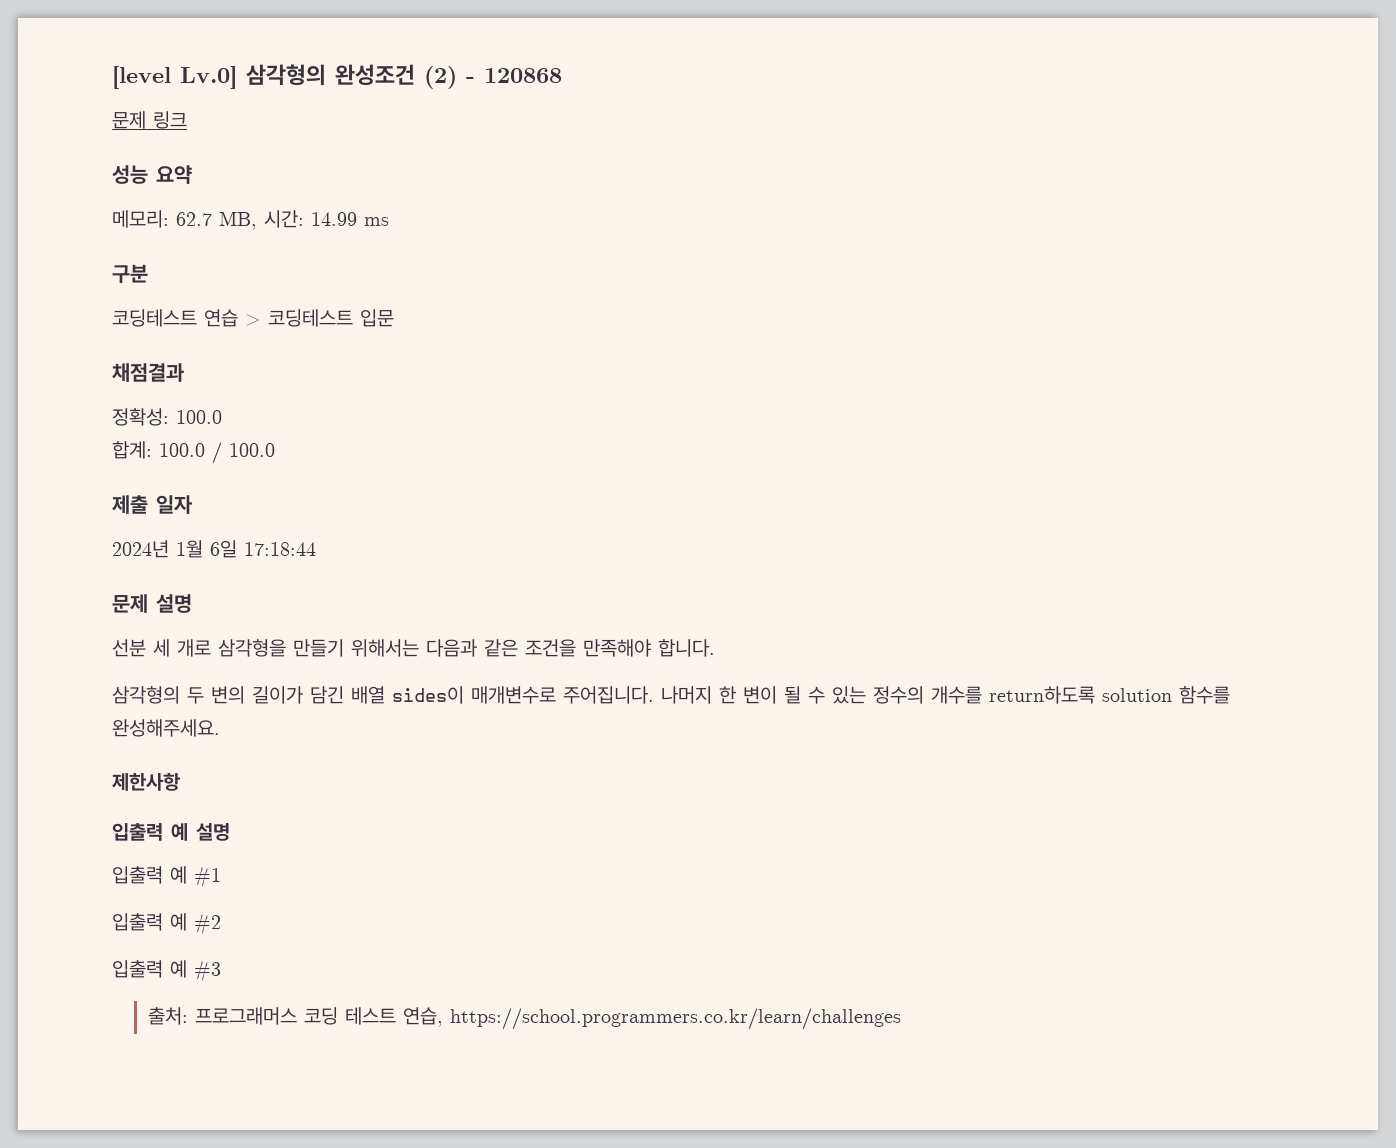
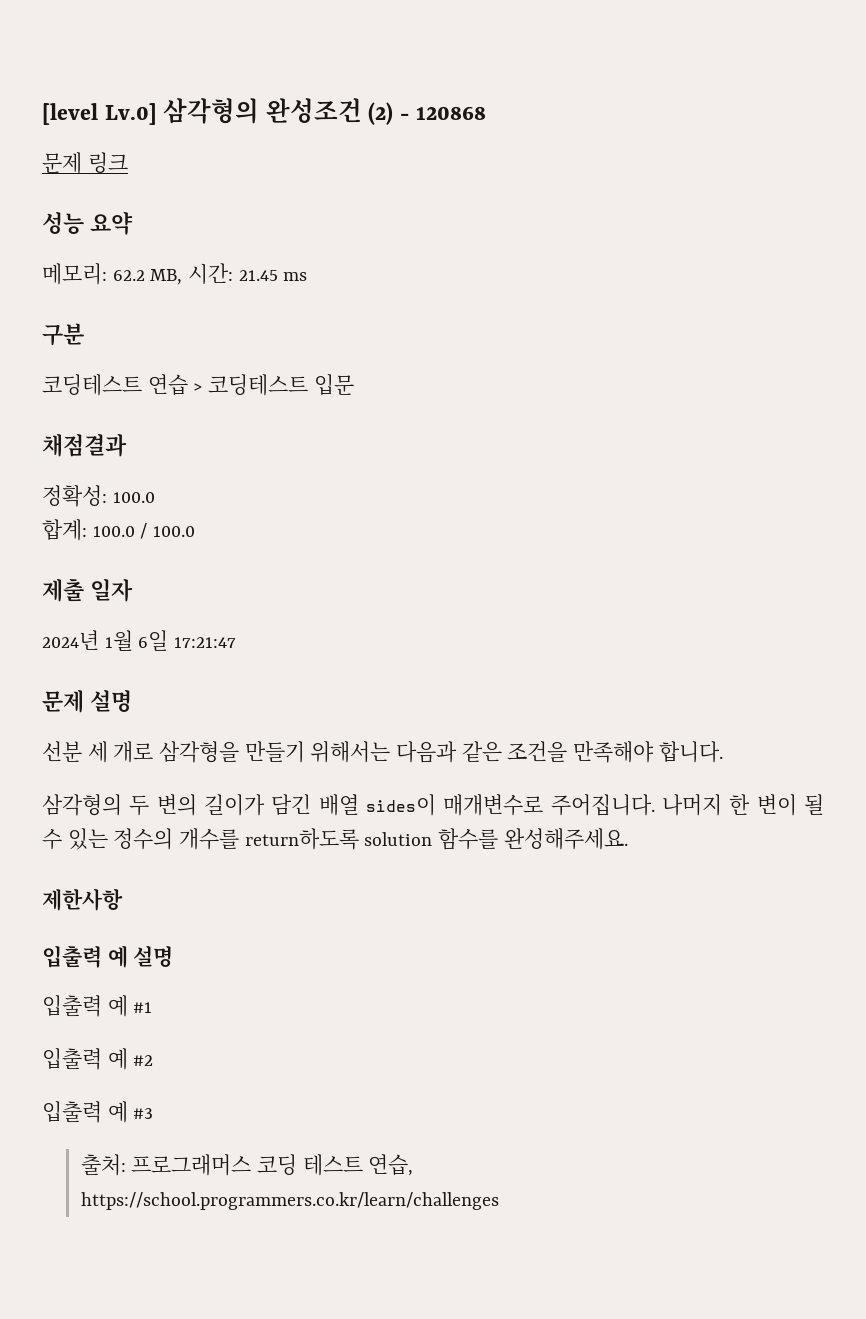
- 메모리: 62.7 MB, 시간: 14.99 ms
+ 메모리: 62.2 MB, 시간: 21.45 ms
- 2024년 1월 6일 17:18:44
+ 2024년 1월 6일 17:21:47

